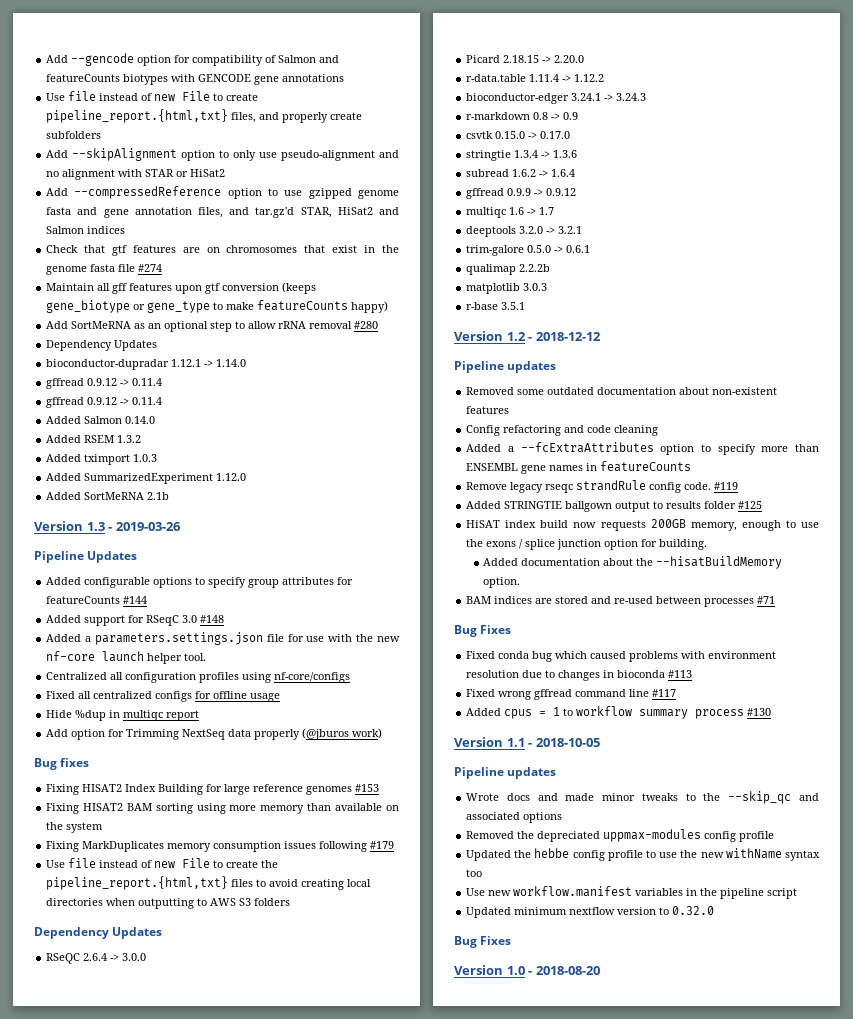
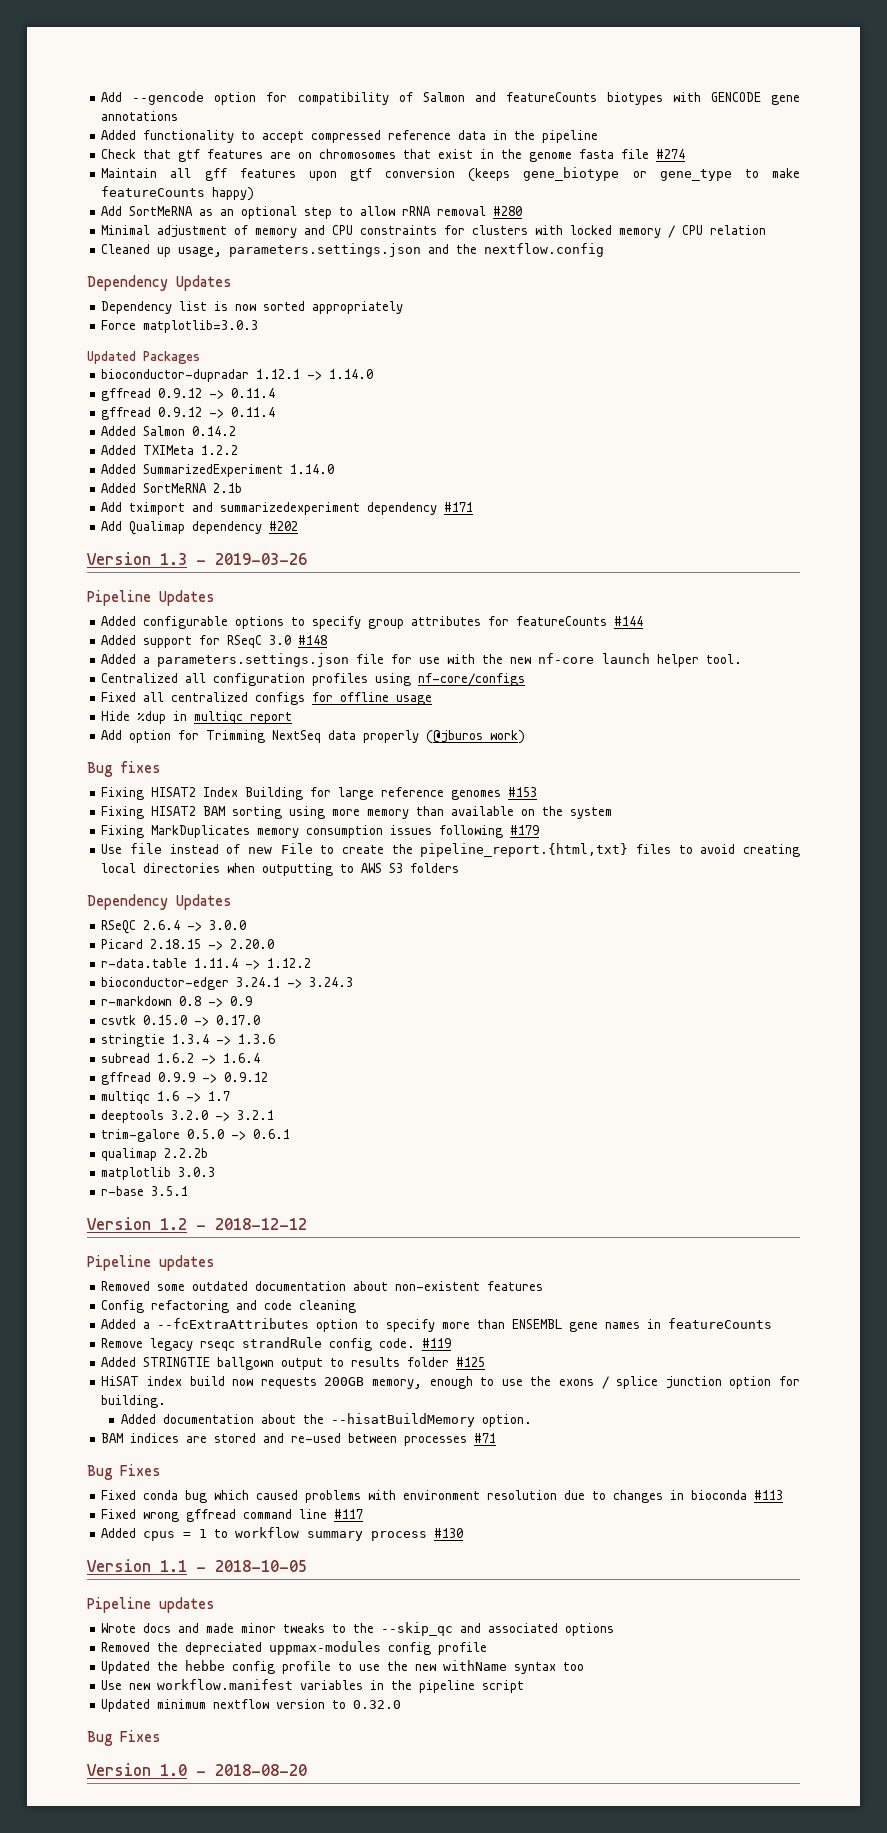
- Use file instead of new File to create pipeline_report.{html,txt} files, and properly create subfolders
- Add --skipAlignment option to only use pseudo-alignment and no alignment with STAR or HiSat2
- Add --compressedReference option to use gzipped genome fasta and gene annotation files, and tar.gz'd STAR, HiSat2 and Salmon indices
+ Added functionality to accept compressed reference data in the pipeline
  Add SortMeRNA as an optional step to allow rRNA removal #280
+ Minimal adjustment of memory and CPU constraints for clusters with locked memory / CPU relation
+ Cleaned up usage, parameters.settings.json and the nextflow.config
  Dependency Updates
+ Dependency list is now sorted appropriately
+ Force matplotlib=3.0.3
+ Updated Packages
- Added Salmon 0.14.0
- Added RSEM 1.3.2
- Added tximport 1.0.3
+ Added Salmon 0.14.2
+ Added TXIMeta 1.2.2
- Added SummarizedExperiment 1.12.0
+ Added SummarizedExperiment 1.14.0
+ Add tximport and summarizedexperiment dependency #171
+ Add Qualimap dependency #202

